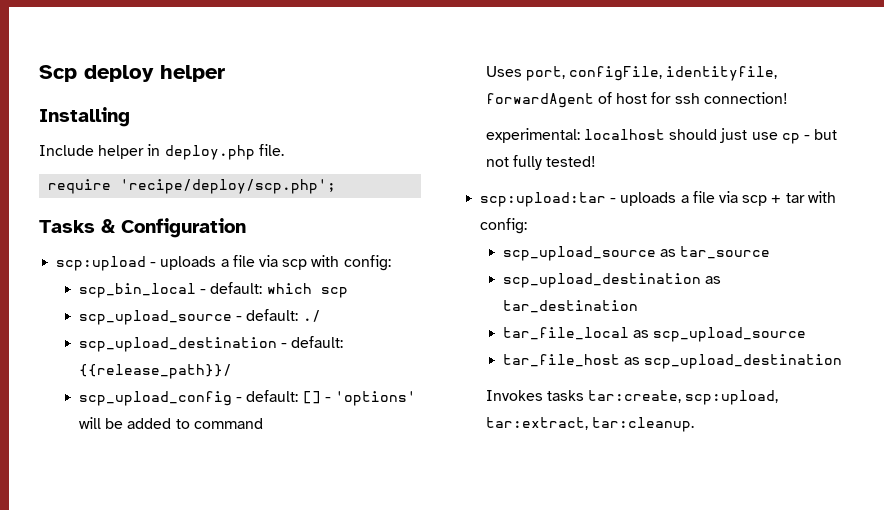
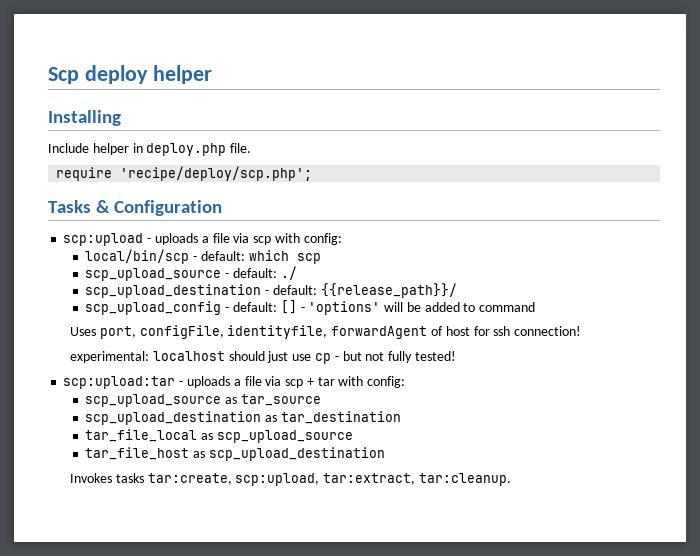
- scp_bin_local - default: which scp
+ local/bin/scp - default: which scp

